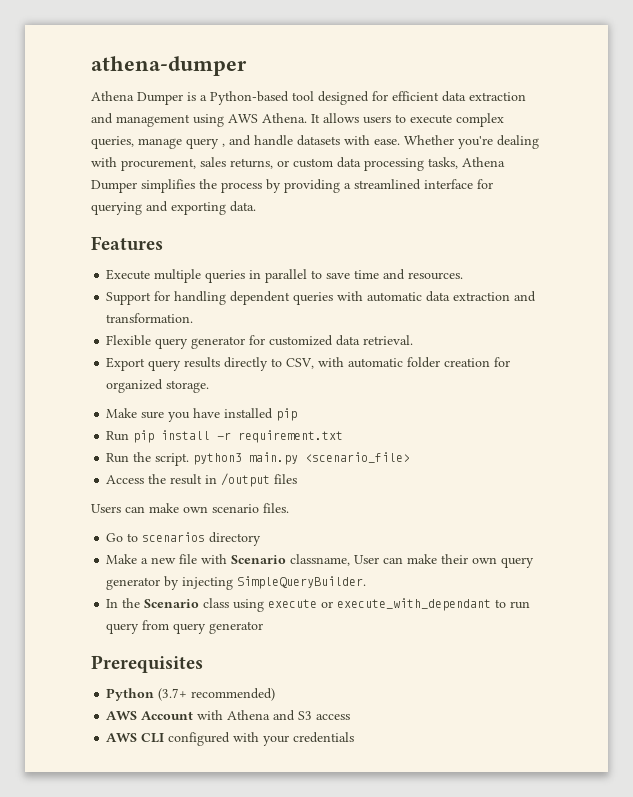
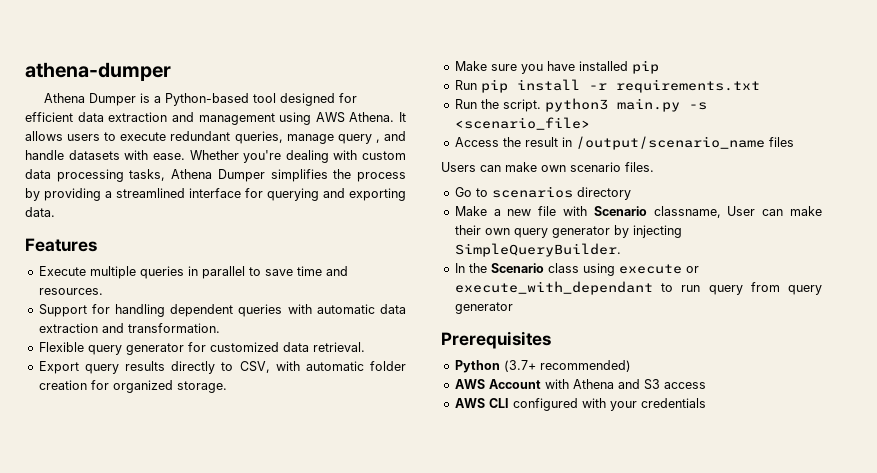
- It allows users to execute complex queries, manage query , and handle datasets with ease.
+ It allows users to execute redundant queries, manage query , and handle datasets with ease.
- Whether you're dealing with procurement, sales returns, or custom data processing tasks, Athena Dumper simplifies the process by providing a streamlined interface for querying and exporting data.
+ Whether you're dealing with custom data processing tasks, Athena Dumper simplifies the process by providing a streamlined interface for querying and exporting data.
- Run pip install -r requirement.txt
+ Run pip install -r requirements.txt
- Run the script. python3 main.py <scenario_file>
+ Run the script. python3 main.py -s <scenario_file>
- Access the result in /output files
+ Access the result in /output/scenario_name files

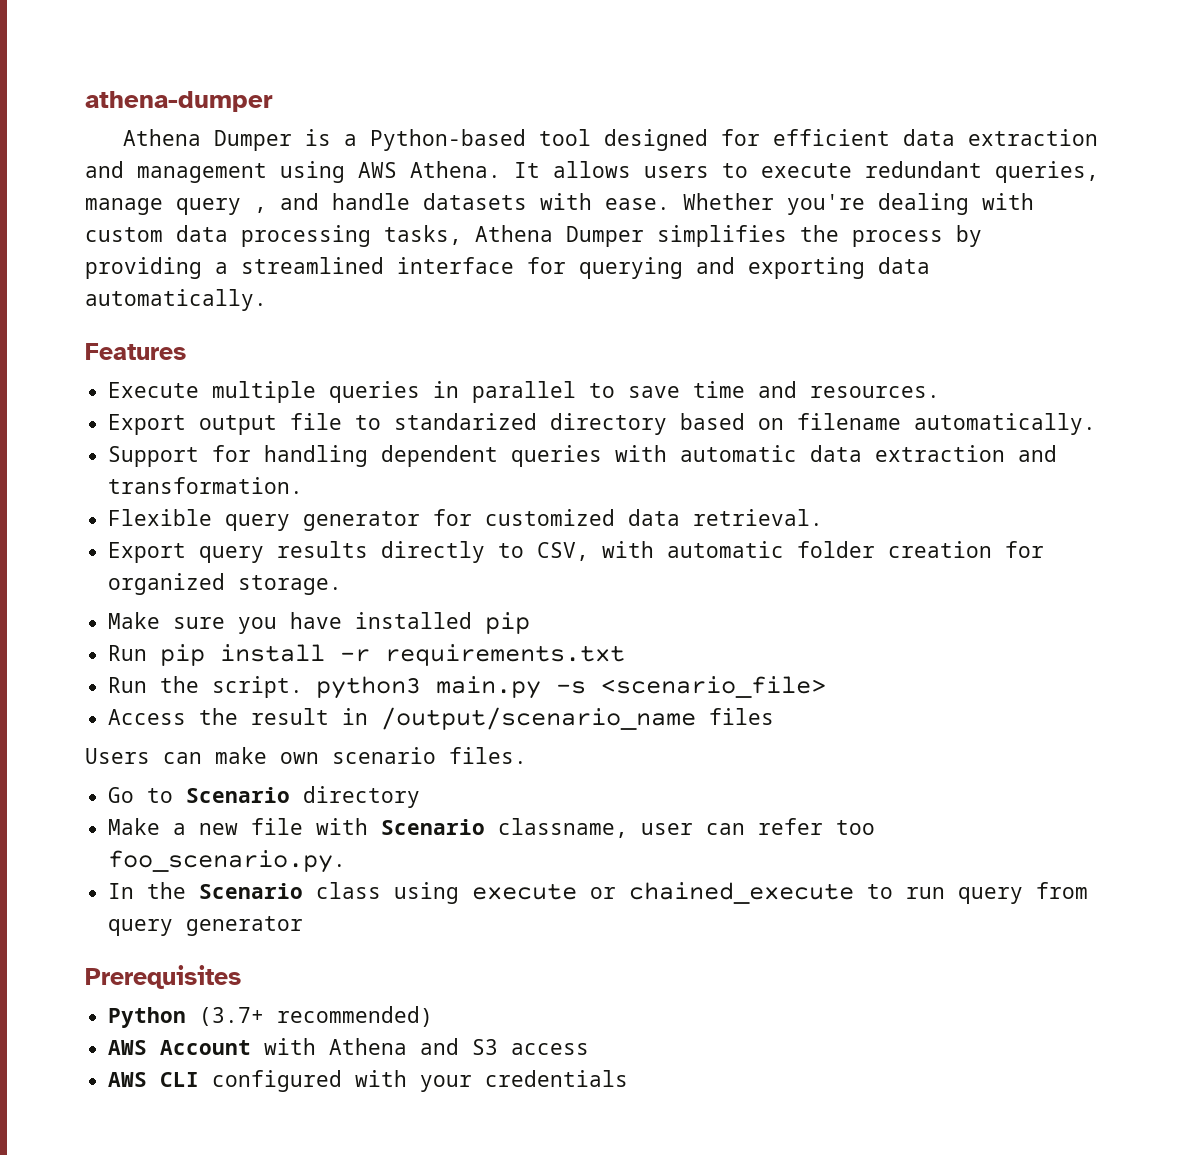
- Whether you're dealing with custom data processing tasks, Athena Dumper simplifies the process by providing a streamlined interface for querying and exporting data.
+ Whether you're dealing with custom data processing tasks, Athena Dumper simplifies the process by providing a streamlined interface for querying and exporting data automatically.
+ Export output file to standarized directory based on filename automatically.
- Go to scenarios directory
+ Go to Scenario directory
- Make a new file with Scenario classname, User can make their own query generator by injecting SimpleQueryBuilder.
+ Make a new file with Scenario classname, user can refer too foo_scenario.py.
- In the Scenario class using execute or execute_with_dependant to run query from query generator
+ In the Scenario class using execute or chained_execute to run query from query generator

